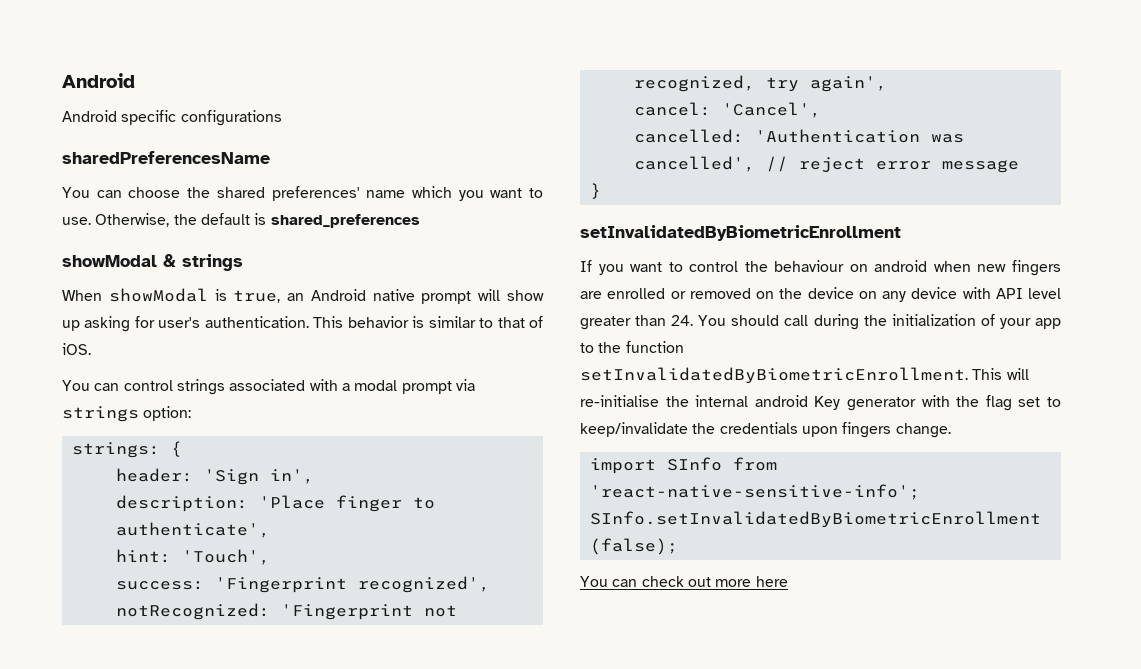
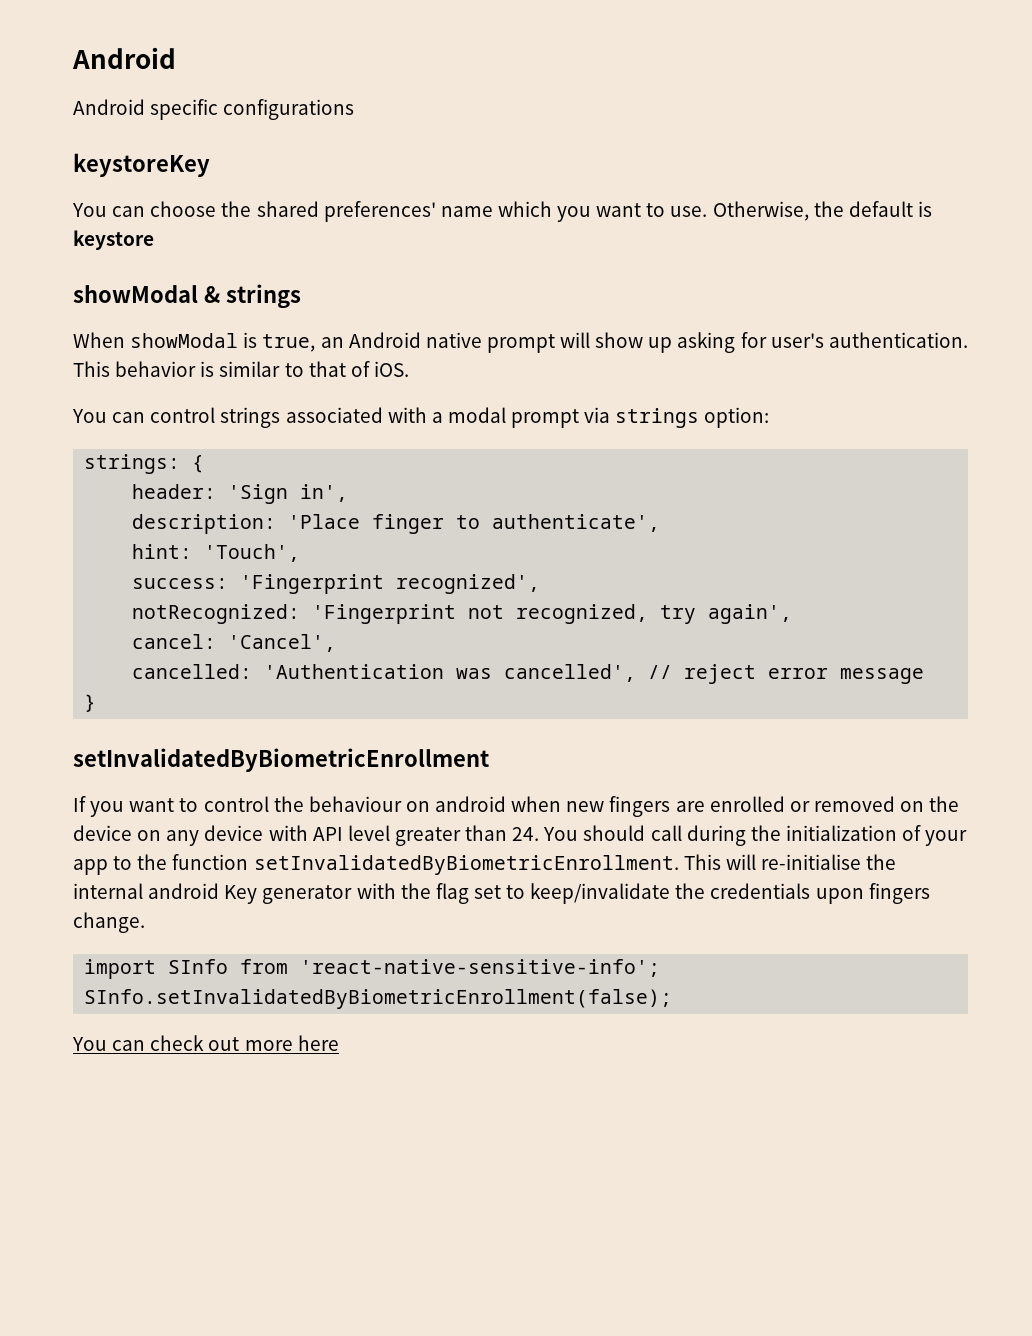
- sharedPreferencesName
+ keystoreKey
- Otherwise, the default is shared_preferences
+ Otherwise, the default is keystore

